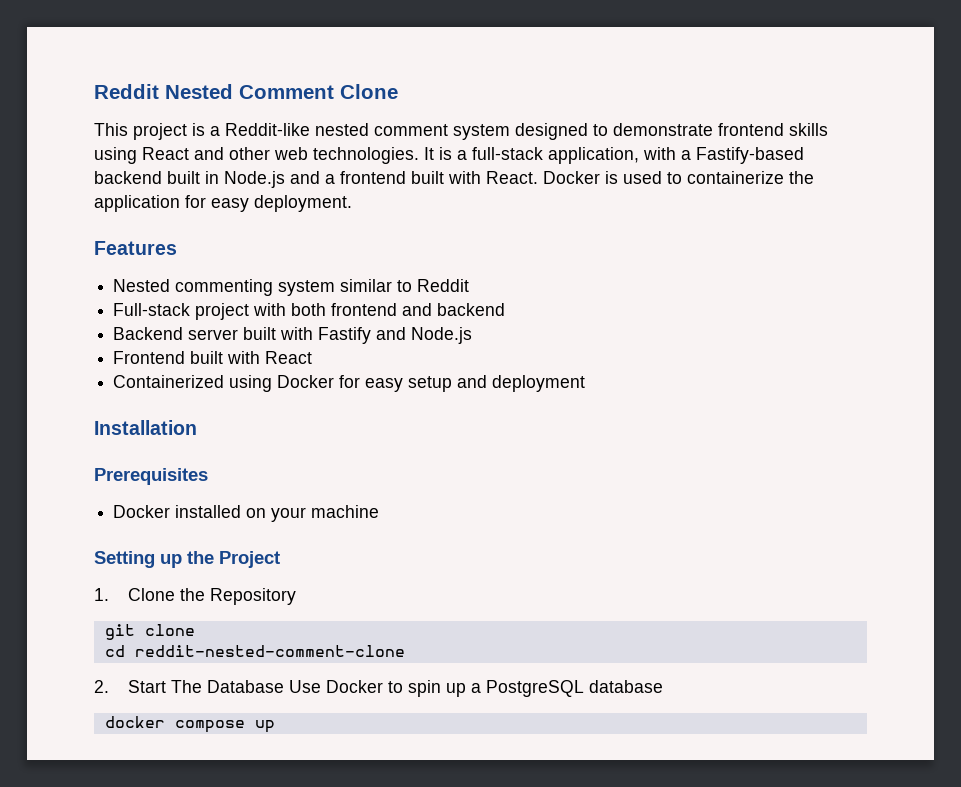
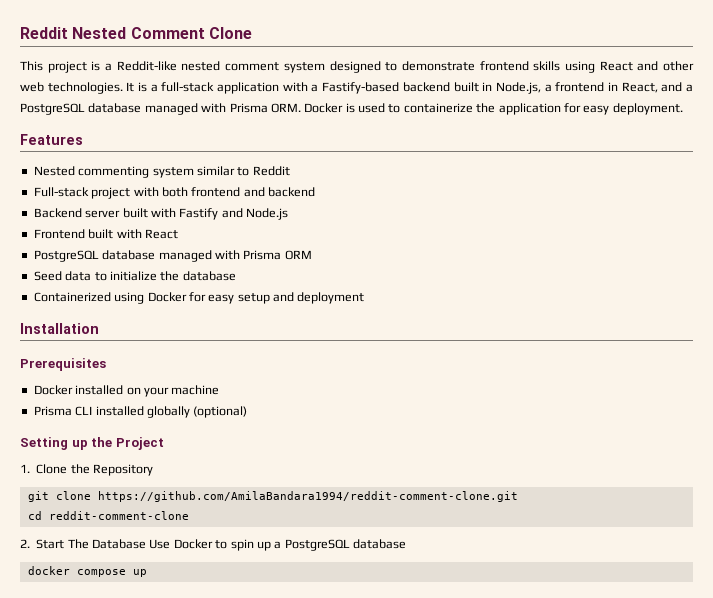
- It is a full-stack application, with a Fastify-based backend built in Node.js and a frontend built with React. Docker is used to containerize the application for easy deployment.
+ It is a full-stack application with a Fastify-based backend built in Node.js, a frontend in React, and a PostgreSQL database managed with Prisma ORM. Docker is used to containerize the application for easy deployment.
+ PostgreSQL database managed with Prisma ORM
+ Seed data to initialize the database
+ Prisma CLI installed globally (optional)
- git clone
+ git clone https://github.com/AmilaBandara1994/reddit-comment-clone.git
- cd reddit-nested-comment-clone
+ cd reddit-comment-clone

